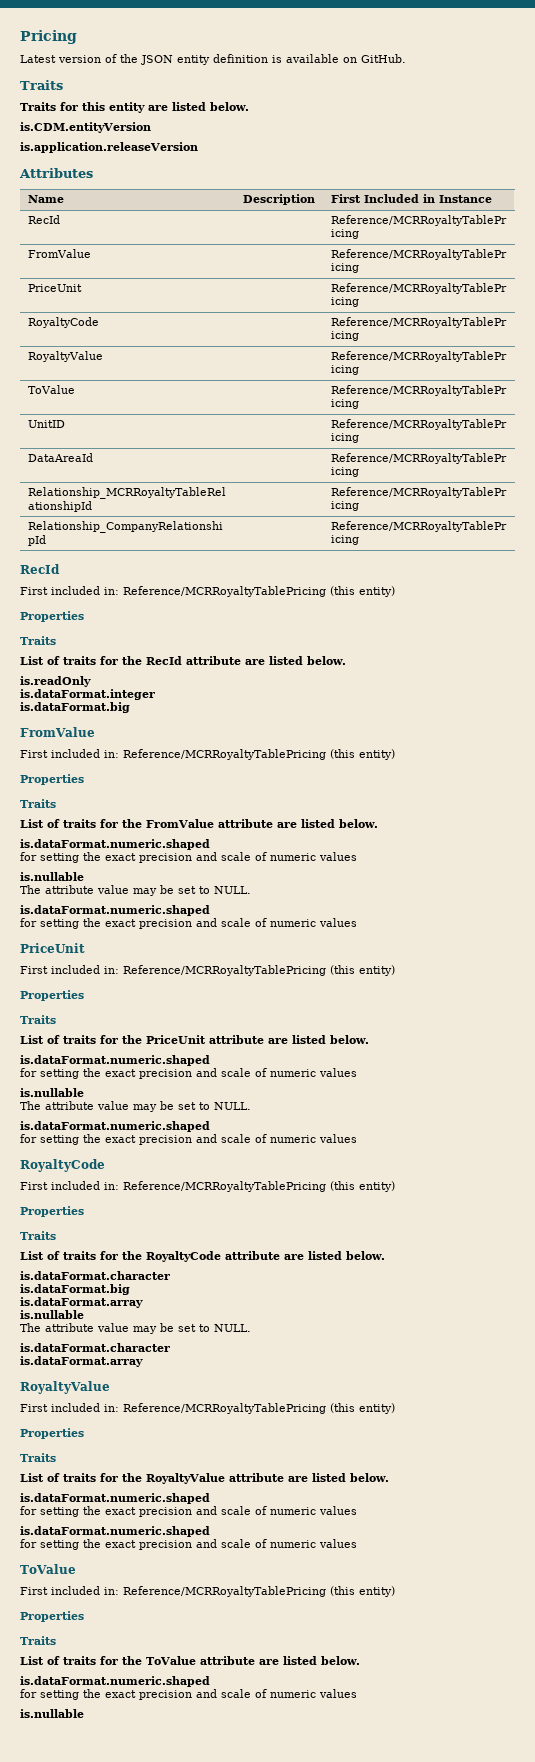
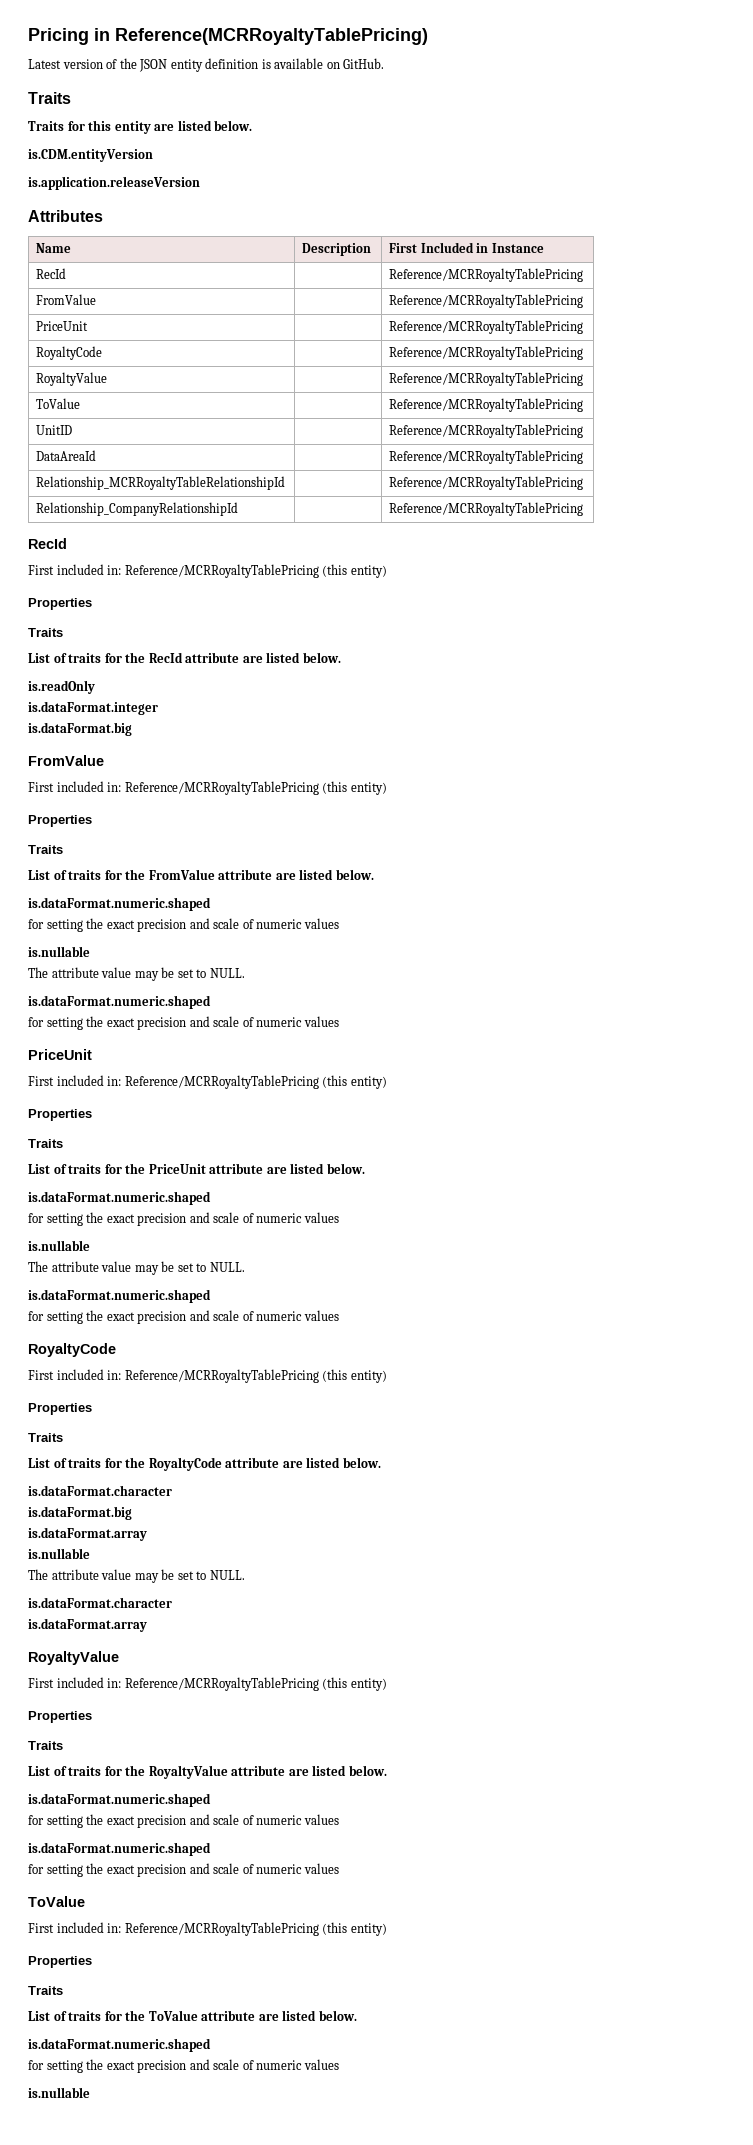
- Pricing
+ Pricing in Reference(MCRRoyaltyTablePricing)

